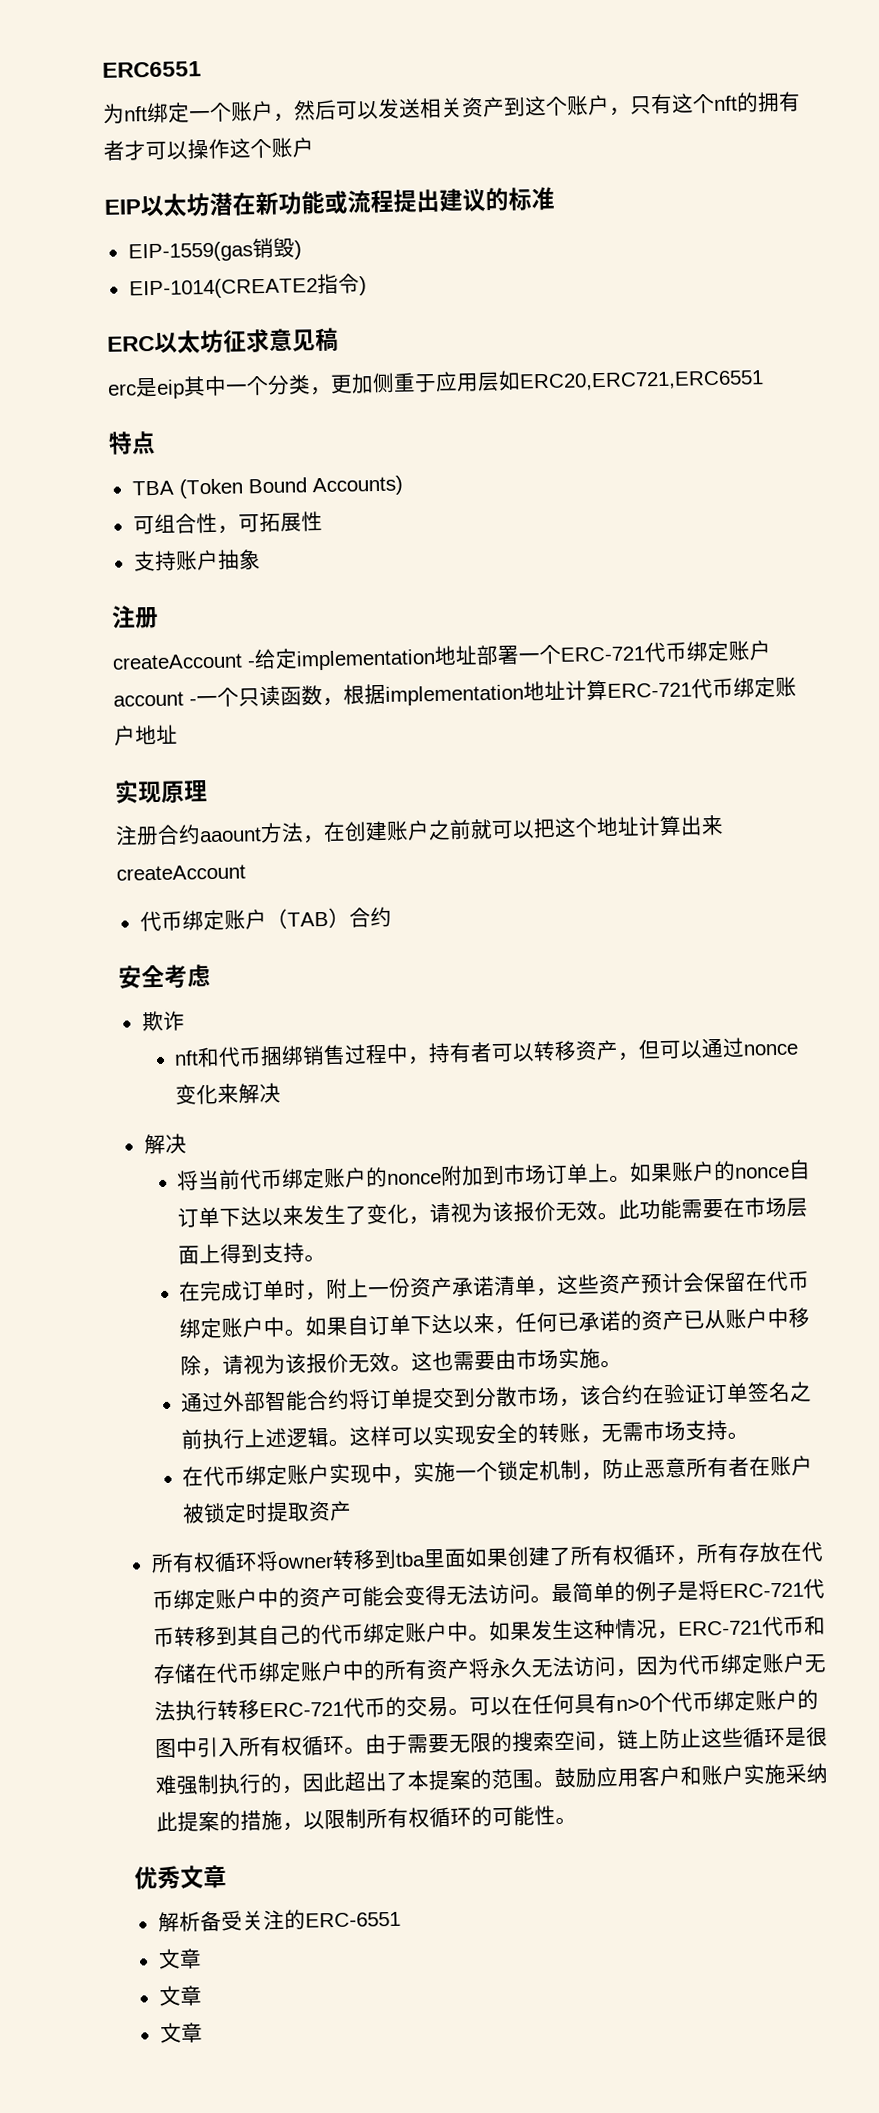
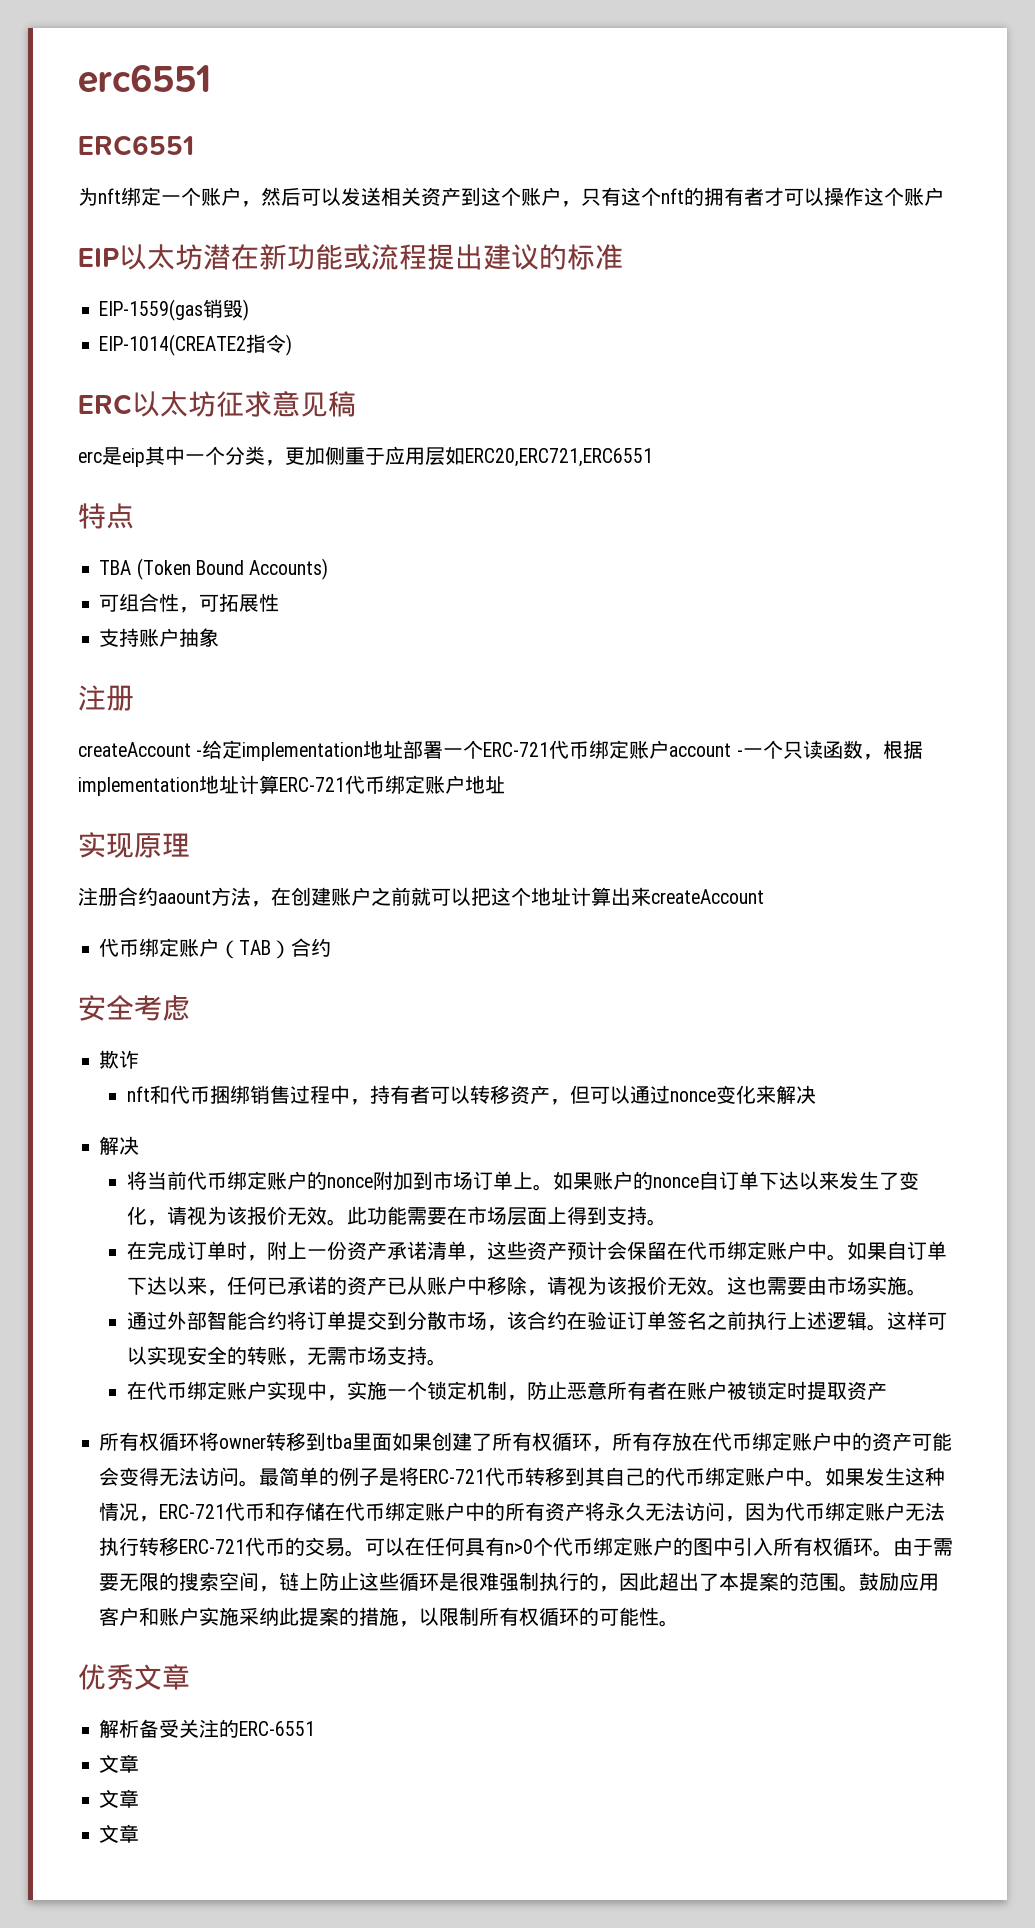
+ erc6551

